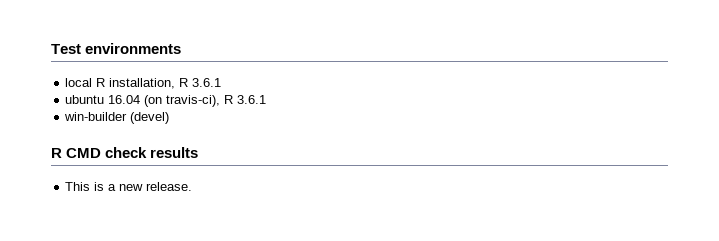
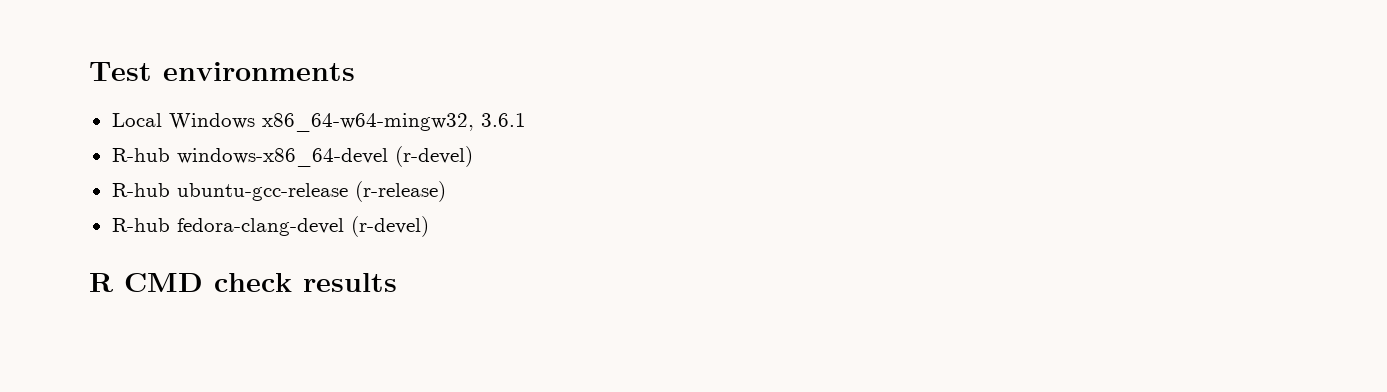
- local R installation, R 3.6.1
- ubuntu 16.04 (on travis-ci), R 3.6.1
- win-builder (devel)
+ Local Windows x86_64-w64-mingw32, 3.6.1
+ R-hub windows-x86_64-devel (r-devel)
+ R-hub ubuntu-gcc-release (r-release)
+ R-hub fedora-clang-devel (r-devel)
- This is a new release.

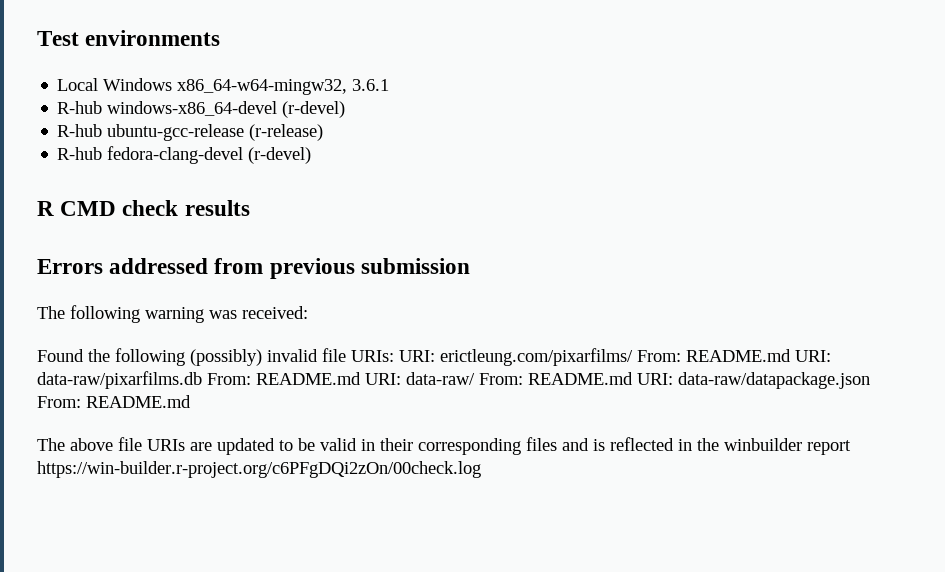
+ Errors addressed from previous submission
+ The following warning was received:
+ Found the following (possibly) invalid file URIs: URI: erictleung.com/pixarfilms/ From: README.md URI: data-raw/pixarfilms.db From: README.md URI: data-raw/ From: README.md URI: data-raw/datapackage.json From: README.md
+ The above file URIs are updated to be valid in their corresponding files and is reflected in the winbuilder report https://win-builder.r-project.org/c6PFgDQi2zOn/00check.log

